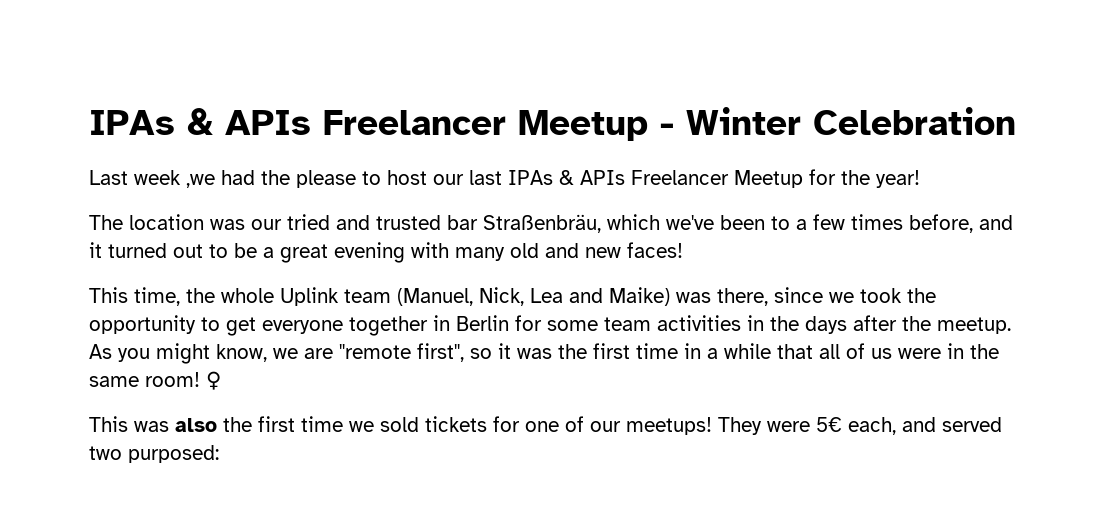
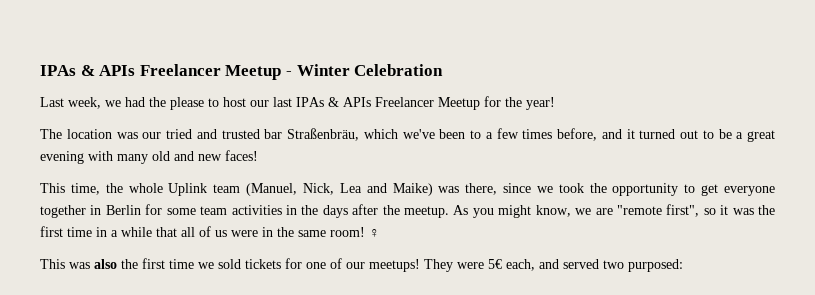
- Last week ,we had the please to host our last IPAs & APIs Freelancer Meetup for the year!
+ Last week, we had the please to host our last IPAs & APIs Freelancer Meetup for the year!

